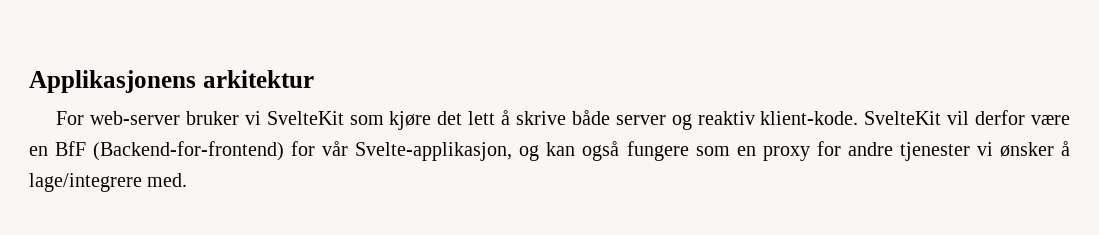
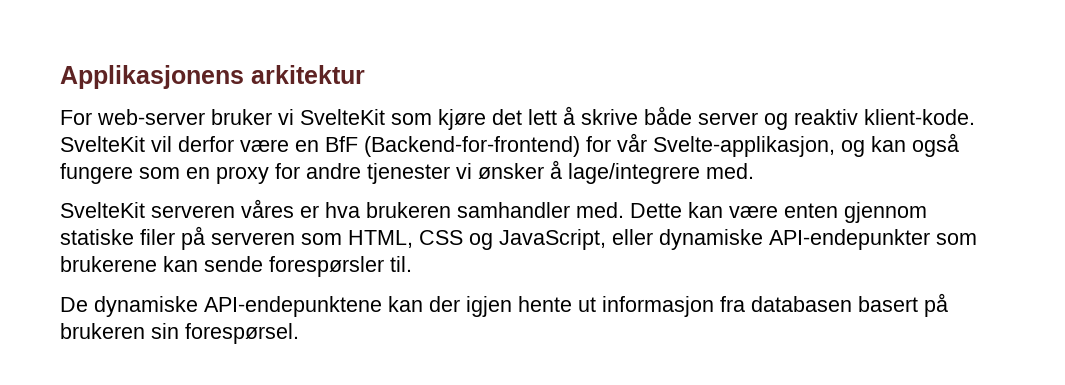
+ SvelteKit serveren våres er hva brukeren samhandler med. Dette kan være enten gjennom statiske filer på serveren som HTML, CSS og JavaScript, eller dynamiske API-endepunkter som brukerene kan sende forespørsler til.
+ De dynamiske API-endepunktene kan der igjen hente ut informasjon fra databasen basert på brukeren sin forespørsel.

